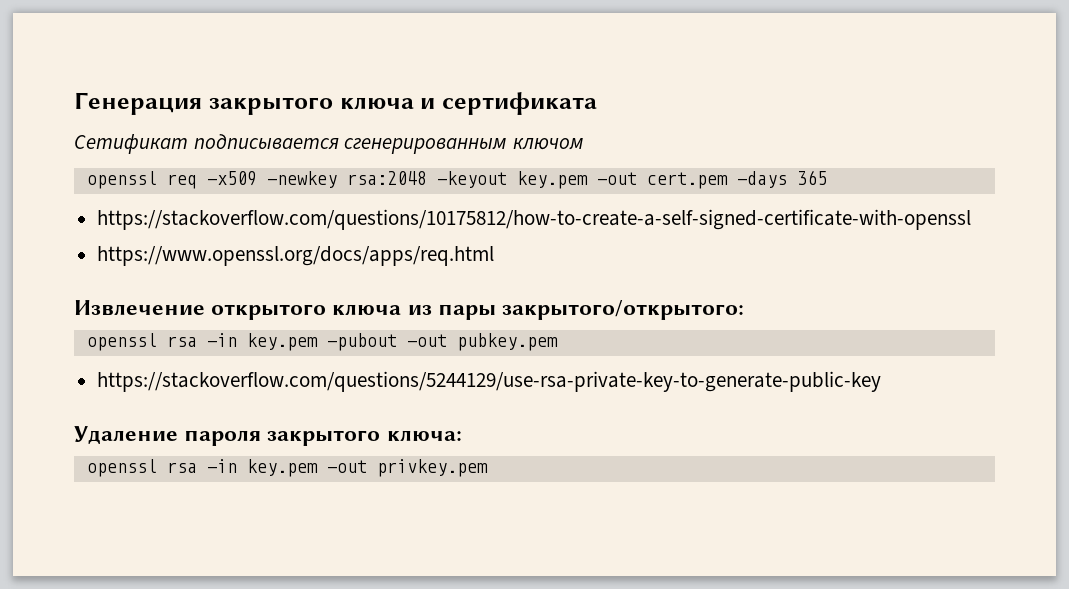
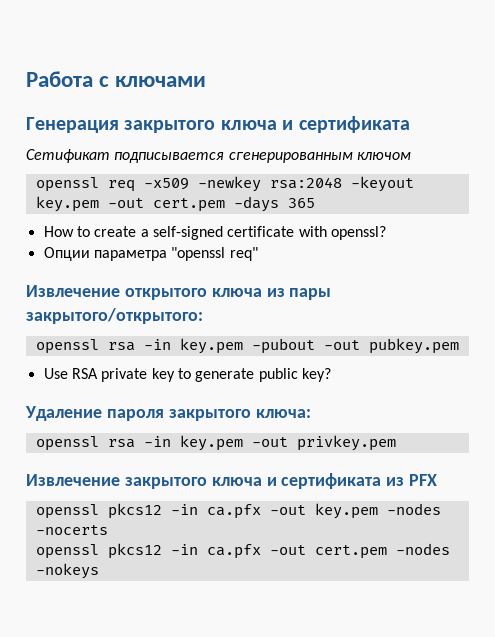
+ Работа с ключами
- https://stackoverflow.com/questions/10175812/how-to-create-a-self-signed-certificate-with-openssl
- https://www.openssl.org/docs/apps/req.html
+ How to create a self-signed certificate with openssl?
+ Опции параметра "openssl req"
- https://stackoverflow.com/questions/5244129/use-rsa-private-key-to-generate-public-key
+ Use RSA private key to generate public key?
+ Извлечение закрытого ключа и сертификата из PFX
+ openssl pkcs12 -in ca.pfx -out key.pem -nodes -nocerts
+ openssl pkcs12 -in ca.pfx -out cert.pem -nodes -nokeys

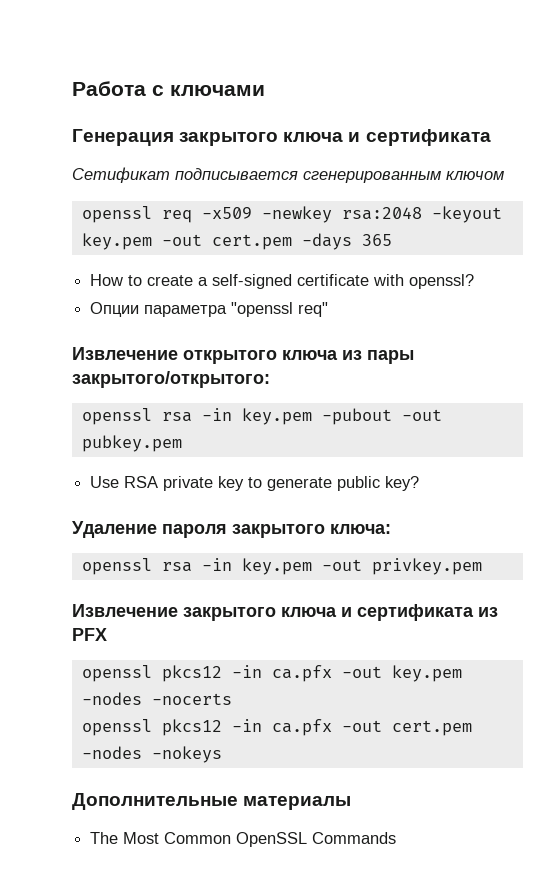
+ Дополнительные материалы
+ The Most Common OpenSSL Commands

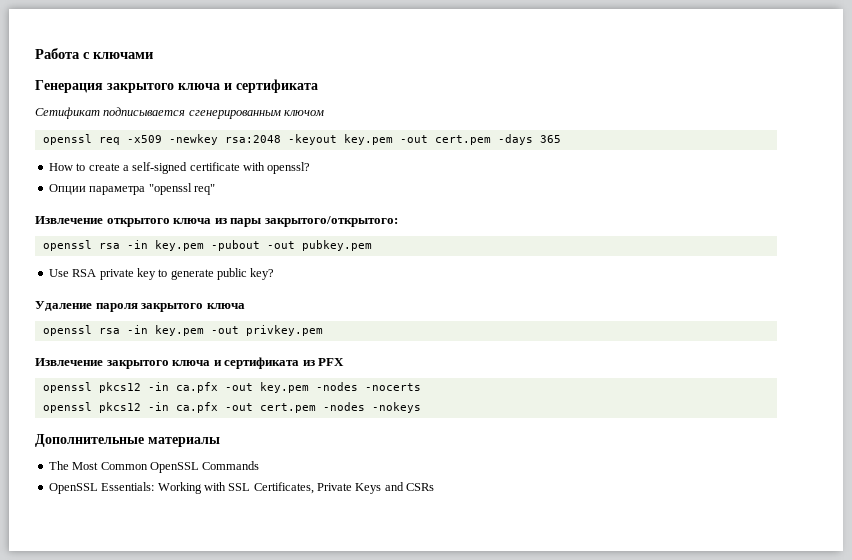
- Удаление пароля закрытого ключа:
+ Удаление пароля закрытого ключа
+ OpenSSL Essentials: Working with SSL Certificates, Private Keys and CSRs

